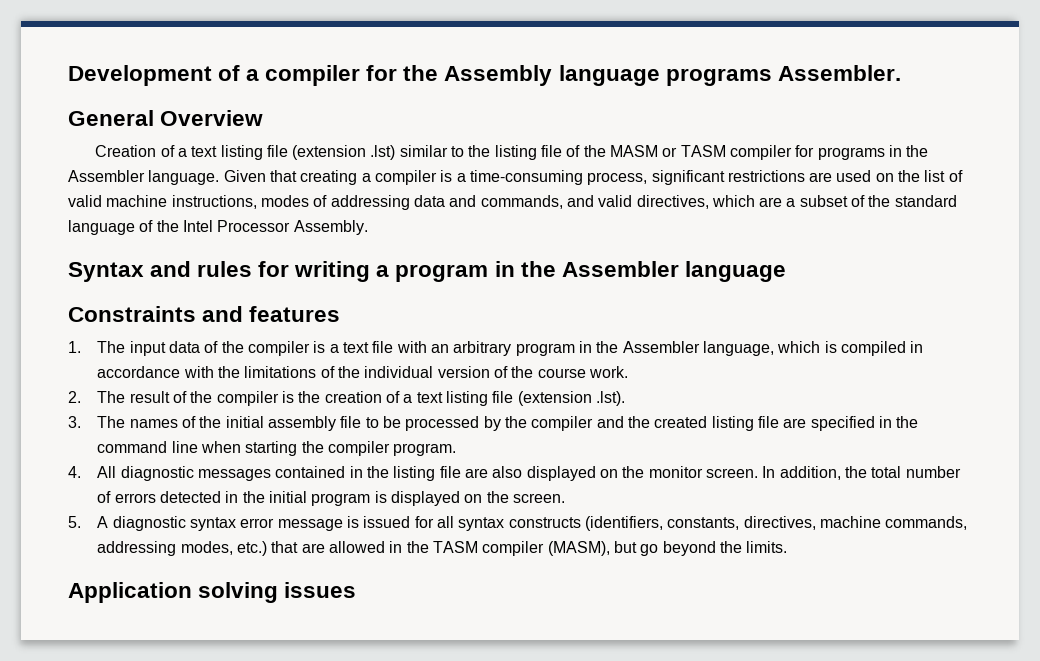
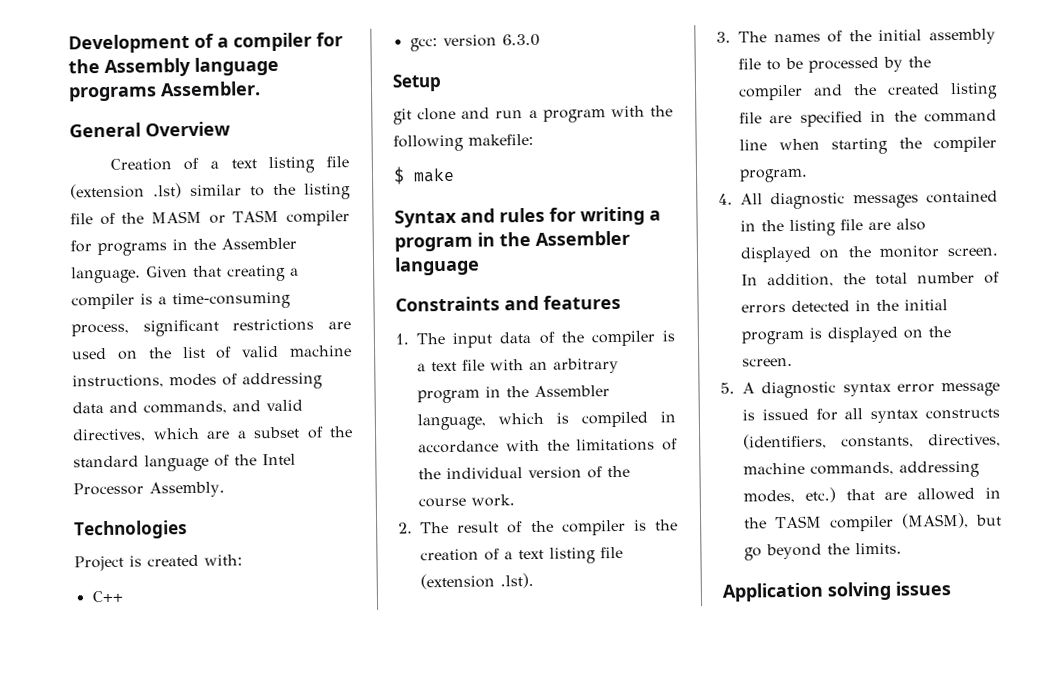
+ Technologies
+ Project is created with:
+ C++
+ gcc: version 6.3.0
+ Setup
+ git clone and run a program with the following makefile:
+ $ make

